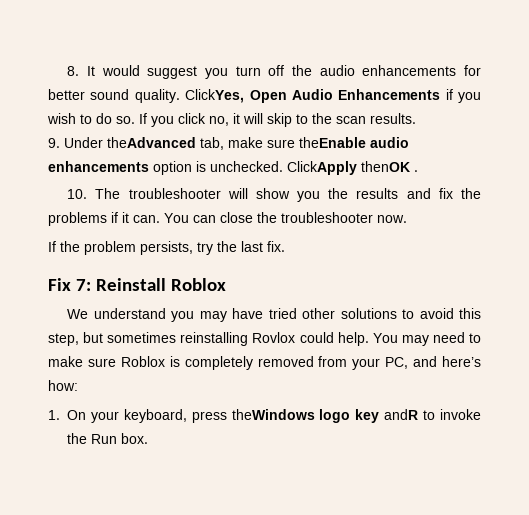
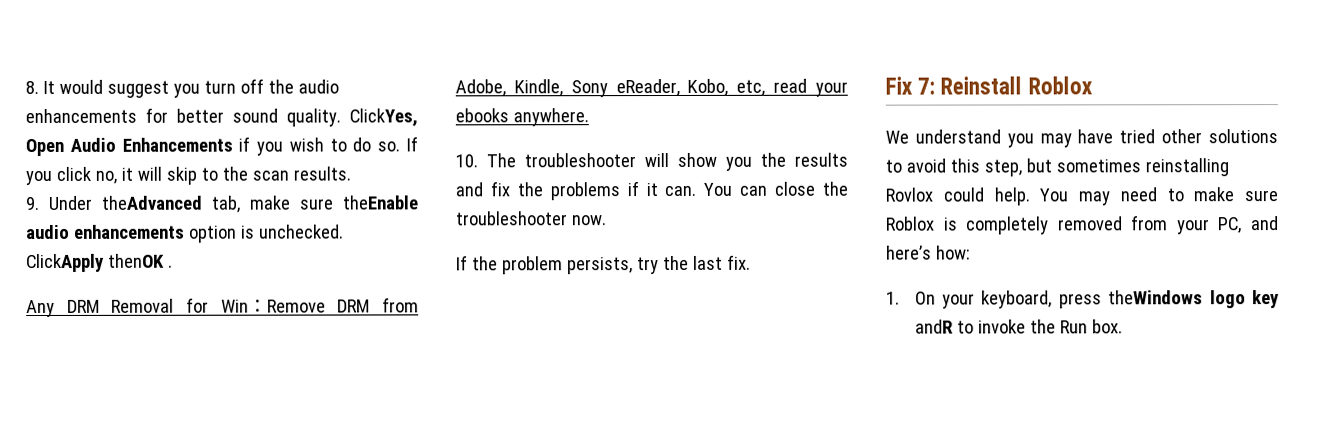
+ Any DRM Removal for Win：Remove DRM from Adobe, Kindle, Sony eReader, Kobo, etc, read your ebooks anywhere.

